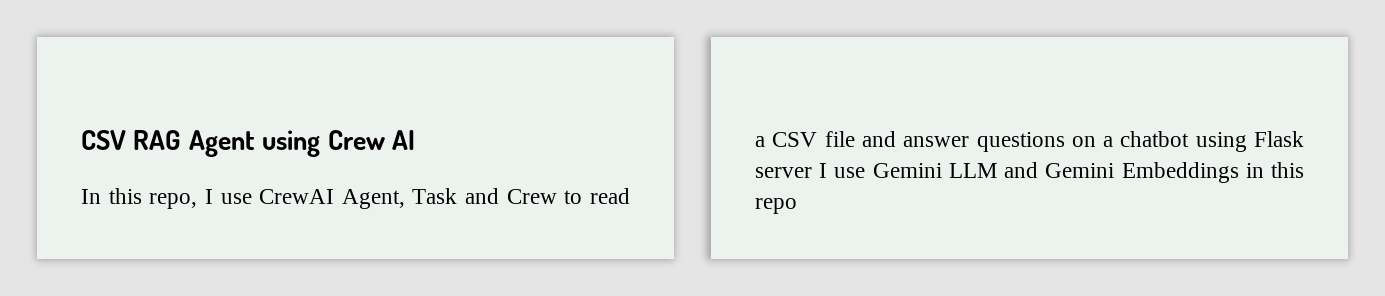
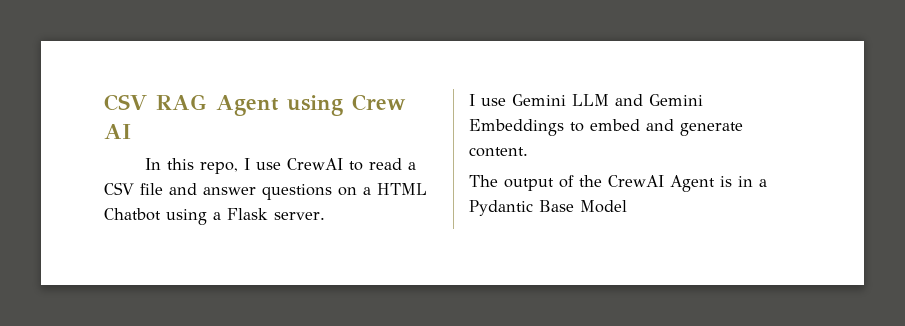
- In this repo, I use CrewAI Agent, Task and Crew to read a CSV file and answer questions on a chatbot using Flask server I use Gemini LLM and Gemini Embeddings in this repo
+ In this repo, I use CrewAI to read a CSV file and answer questions on a HTML Chatbot using a Flask server.
+ I use Gemini LLM and Gemini Embeddings to embed and generate content.
+ The output of the CrewAI Agent is in a Pydantic Base Model

